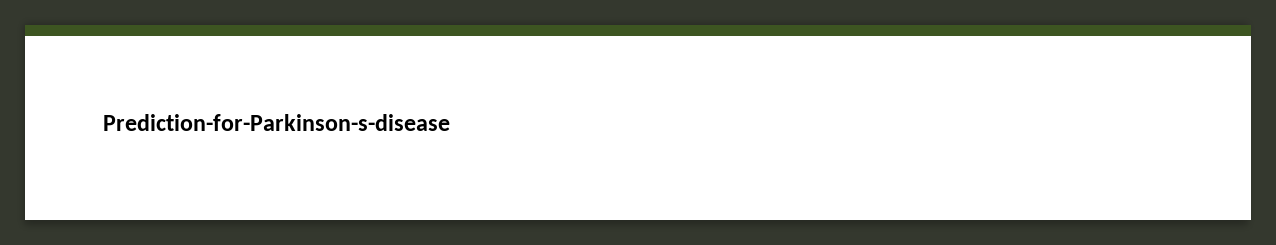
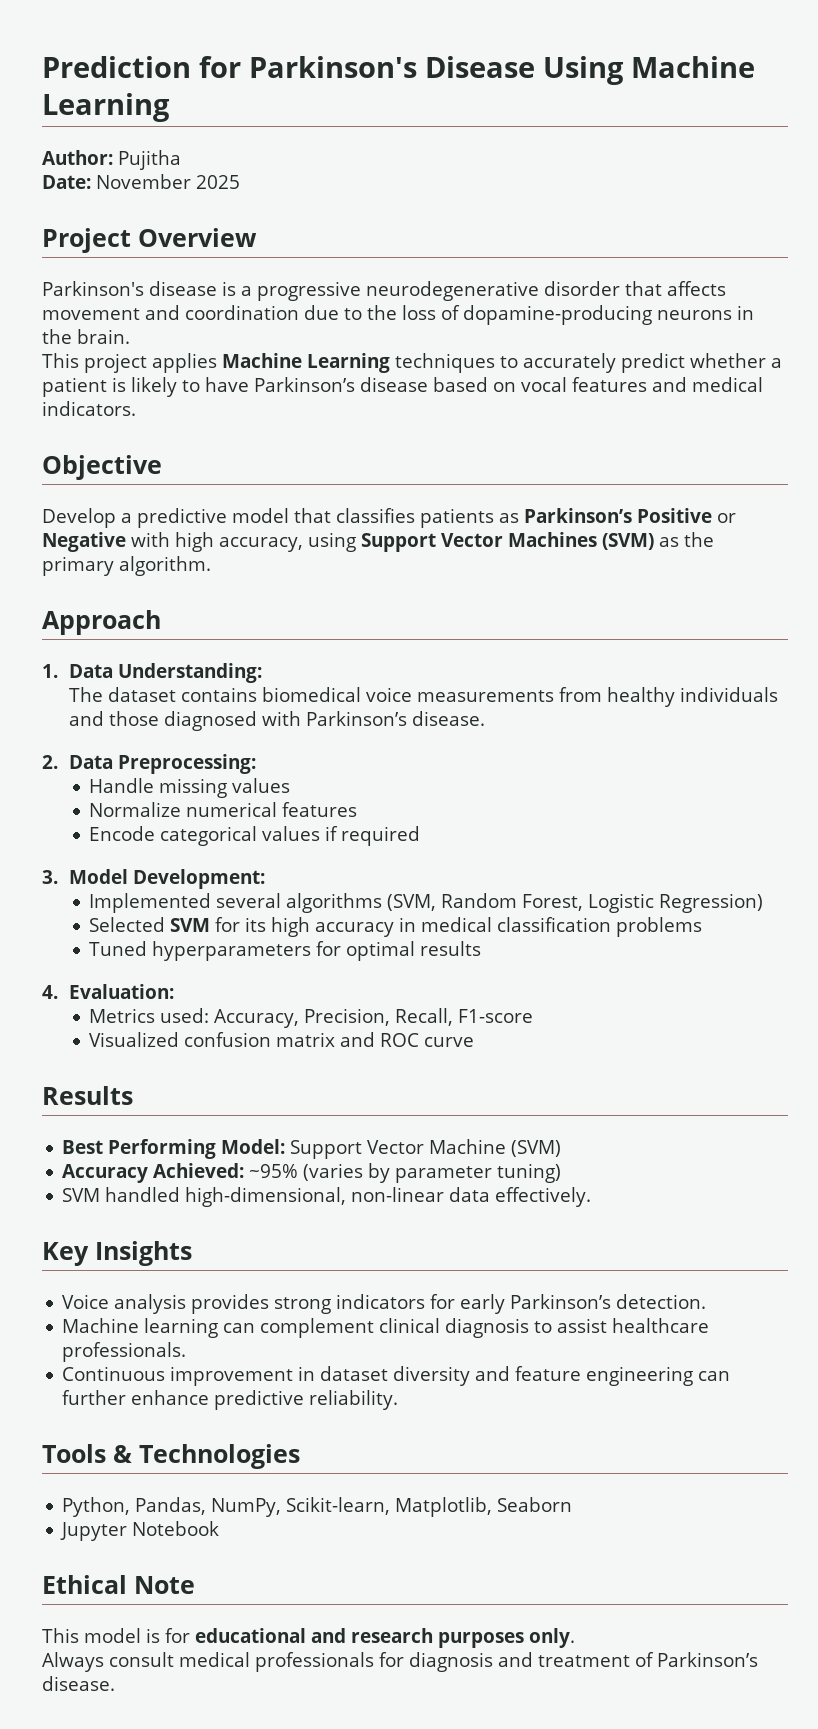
- Prediction-for-Parkinson-s-disease
+ Prediction for Parkinson's Disease Using Machine Learning
+ Author: Pujitha
+ Date: November 2025
+ Project Overview
+ Parkinson's disease is a progressive neurodegenerative disorder that affects movement and coordination due to the loss of dopamine-producing neurons in the brain.
+ This project applies Machine Learning techniques to accurately predict whether a patient is likely to have Parkinson’s disease based on vocal features and medical indicators.
+ Objective
+ Develop a predictive model that classifies patients as Parkinson’s Positive or Negative with high accuracy, using Support Vector Machines (SVM) as the primary algorithm.
+ Approach
+ 1. Data Understanding:
+ The dataset contains biomedical voice measurements from healthy individuals and those diagnosed with Parkinson’s disease.
+ 2. Data Preprocessing:
+ Handle missing values
+ Normalize numerical features
+ Encode categorical values if required
+ 3. Model Development:
+ Implemented several algorithms (SVM, Random Forest, Logistic Regression)
+ Selected SVM for its high accuracy in medical classification problems
+ Tuned hyperparameters for optimal results
+ 4. Evaluation:
+ Metrics used: Accuracy, Precision, Recall, F1-score
+ Visualized confusion matrix and ROC curve
+ Results
+ Best Performing Model: Support Vector Machine (SVM)
+ Accuracy Achieved: ~95% (varies by parameter tuning)
+ SVM handled high-dimensional, non-linear data effectively.
+ Key Insights
+ Voice analysis provides strong indicators for early Parkinson’s detection.
+ Machine learning can complement clinical diagnosis to assist healthcare professionals.
+ Continuous improvement in dataset diversity and feature engineering can further enhance predictive reliability.
+ Tools & Technologies
+ Python, Pandas, NumPy, Scikit-learn, Matplotlib, Seaborn
+ Jupyter Notebook
+ Ethical Note
+ This model is for educational and research purposes only.
+ Always consult medical professionals for diagnosis and treatment of Parkinson’s disease.

